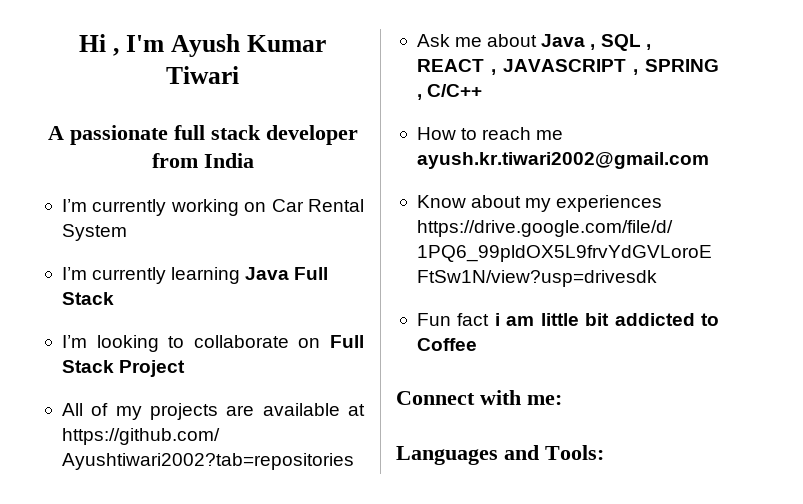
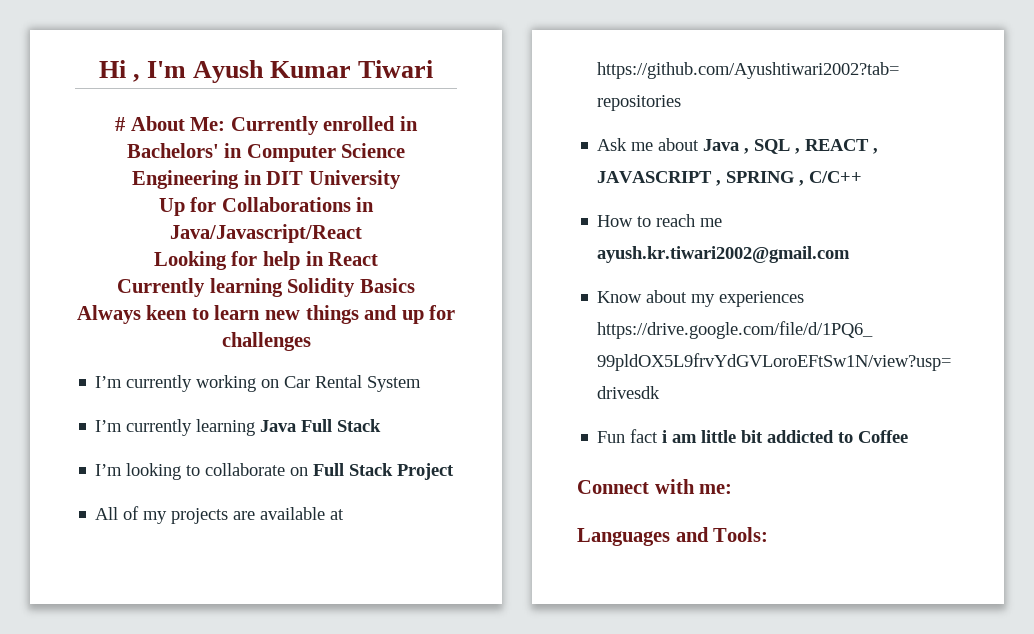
- A passionate full stack developer from India
+ # About Me: Currently enrolled in Bachelors' in Computer Science Engineering in DIT University
+ Up for Collaborations in Java/Javascript/React
+ Looking for help in React
+ Currently learning Solidity Basics
+ Always keen to learn new things and up for challenges

